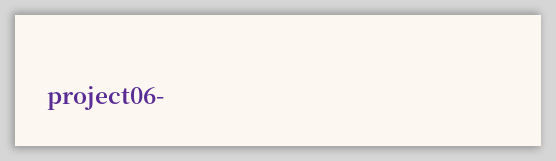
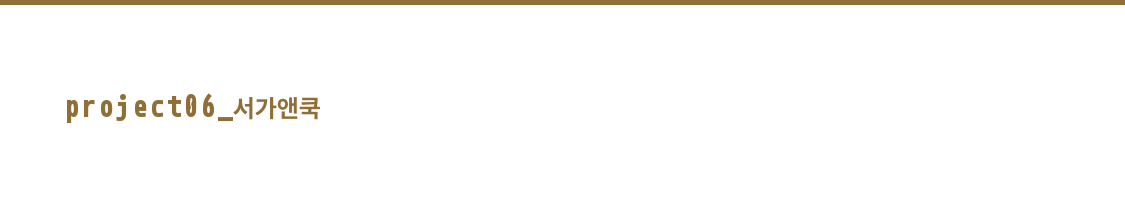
- project06-
+ project06_서가앤쿡

